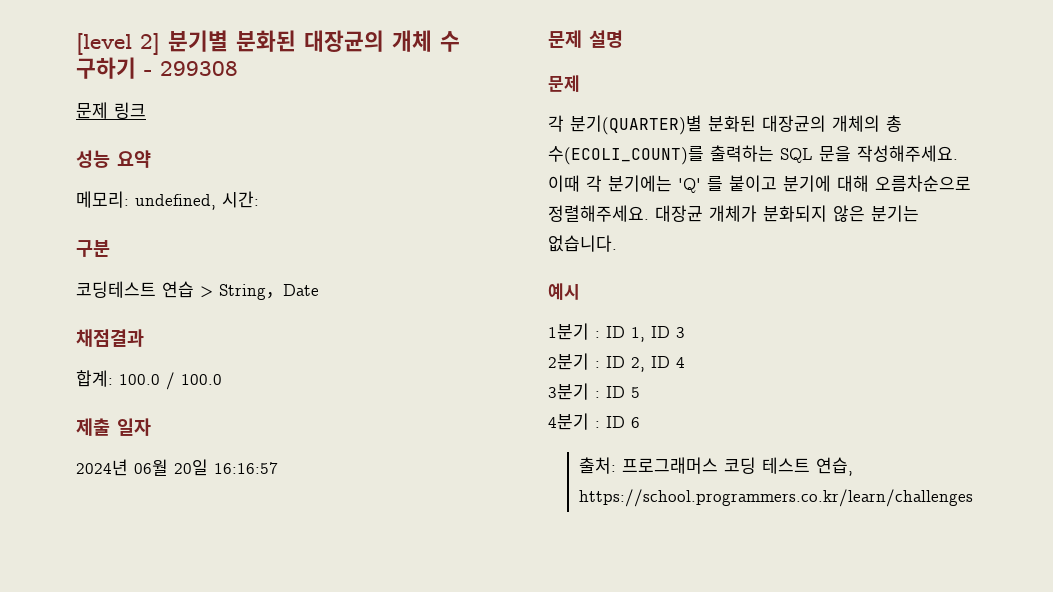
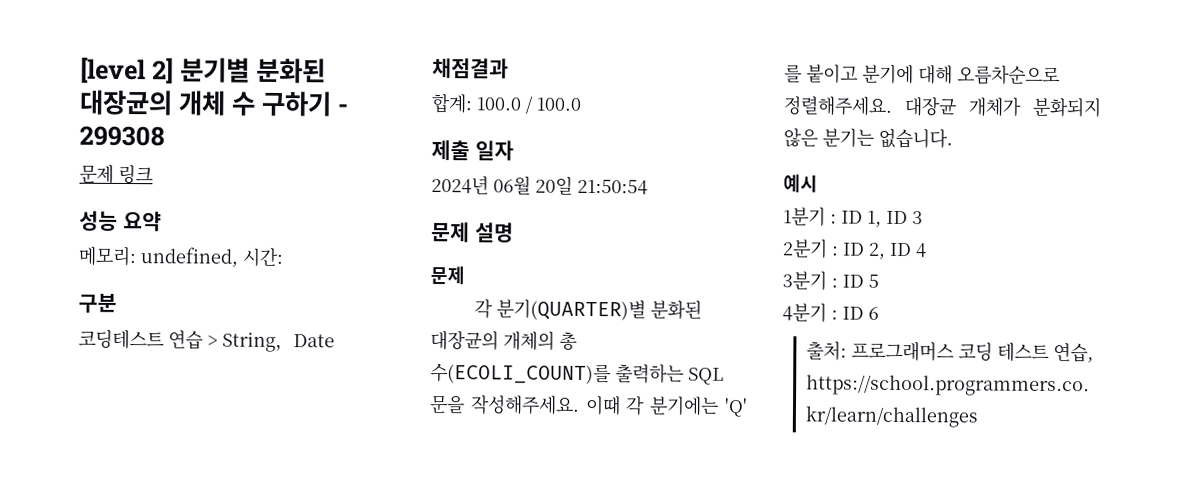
- 2024년 06월 20일 16:16:57
+ 2024년 06월 20일 21:50:54

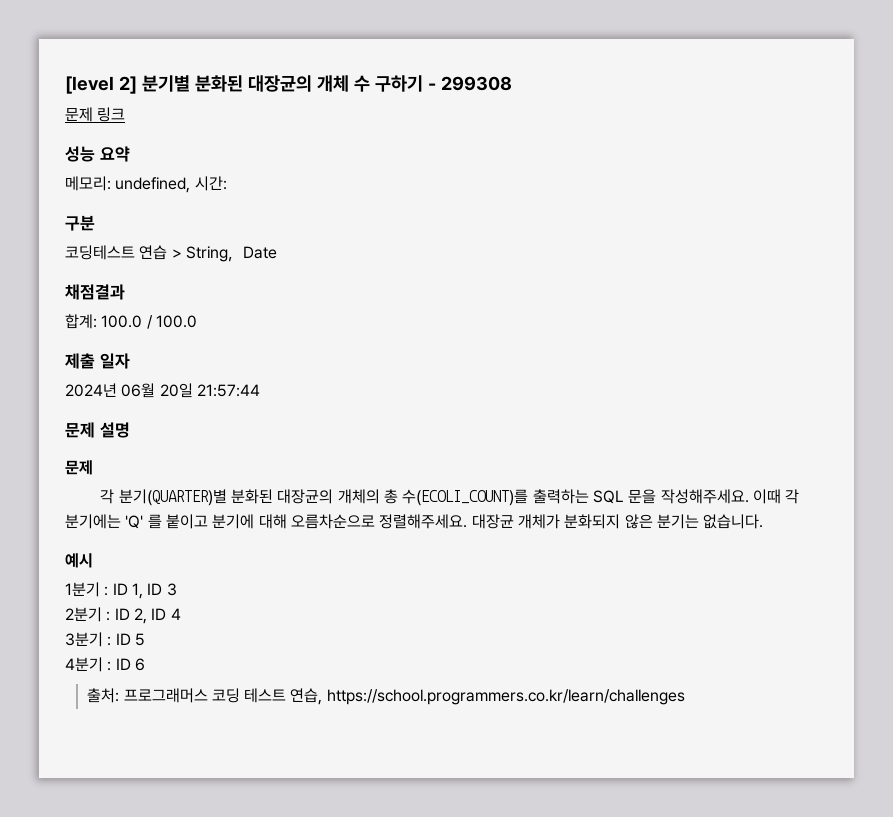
- 2024년 06월 20일 21:50:54
+ 2024년 06월 20일 21:57:44

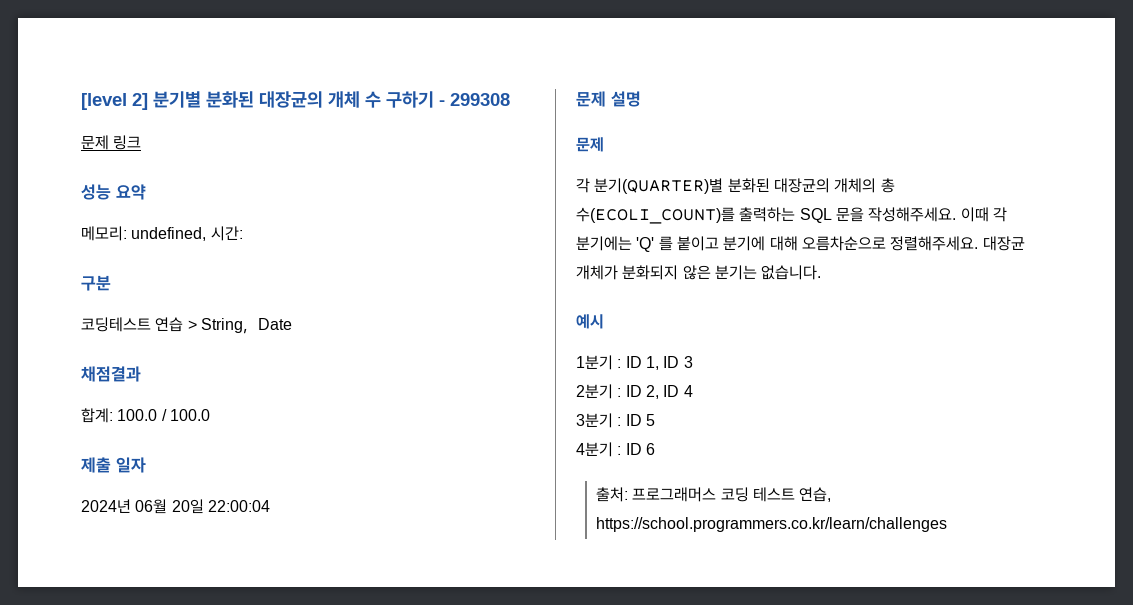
- 2024년 06월 20일 21:57:44
+ 2024년 06월 20일 22:00:04

